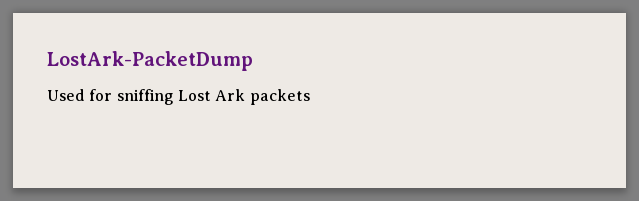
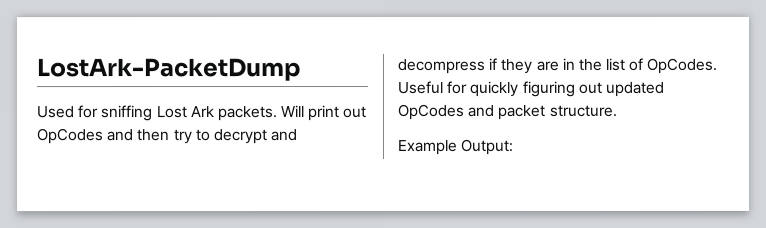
- Used for sniffing Lost Ark packets
+ Used for sniffing Lost Ark packets. Will print out OpCodes and then try to decrypt and decompress if they are in the list of OpCodes. Useful for quickly figuring out updated OpCodes and packet structure.
+ Example Output:

